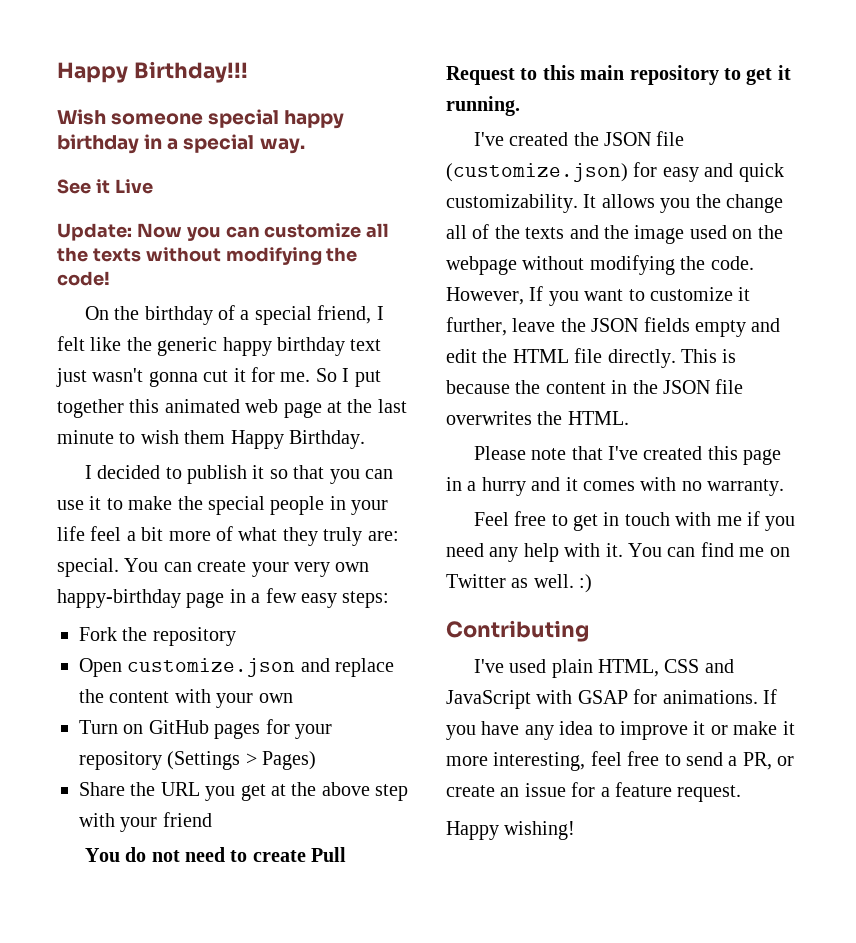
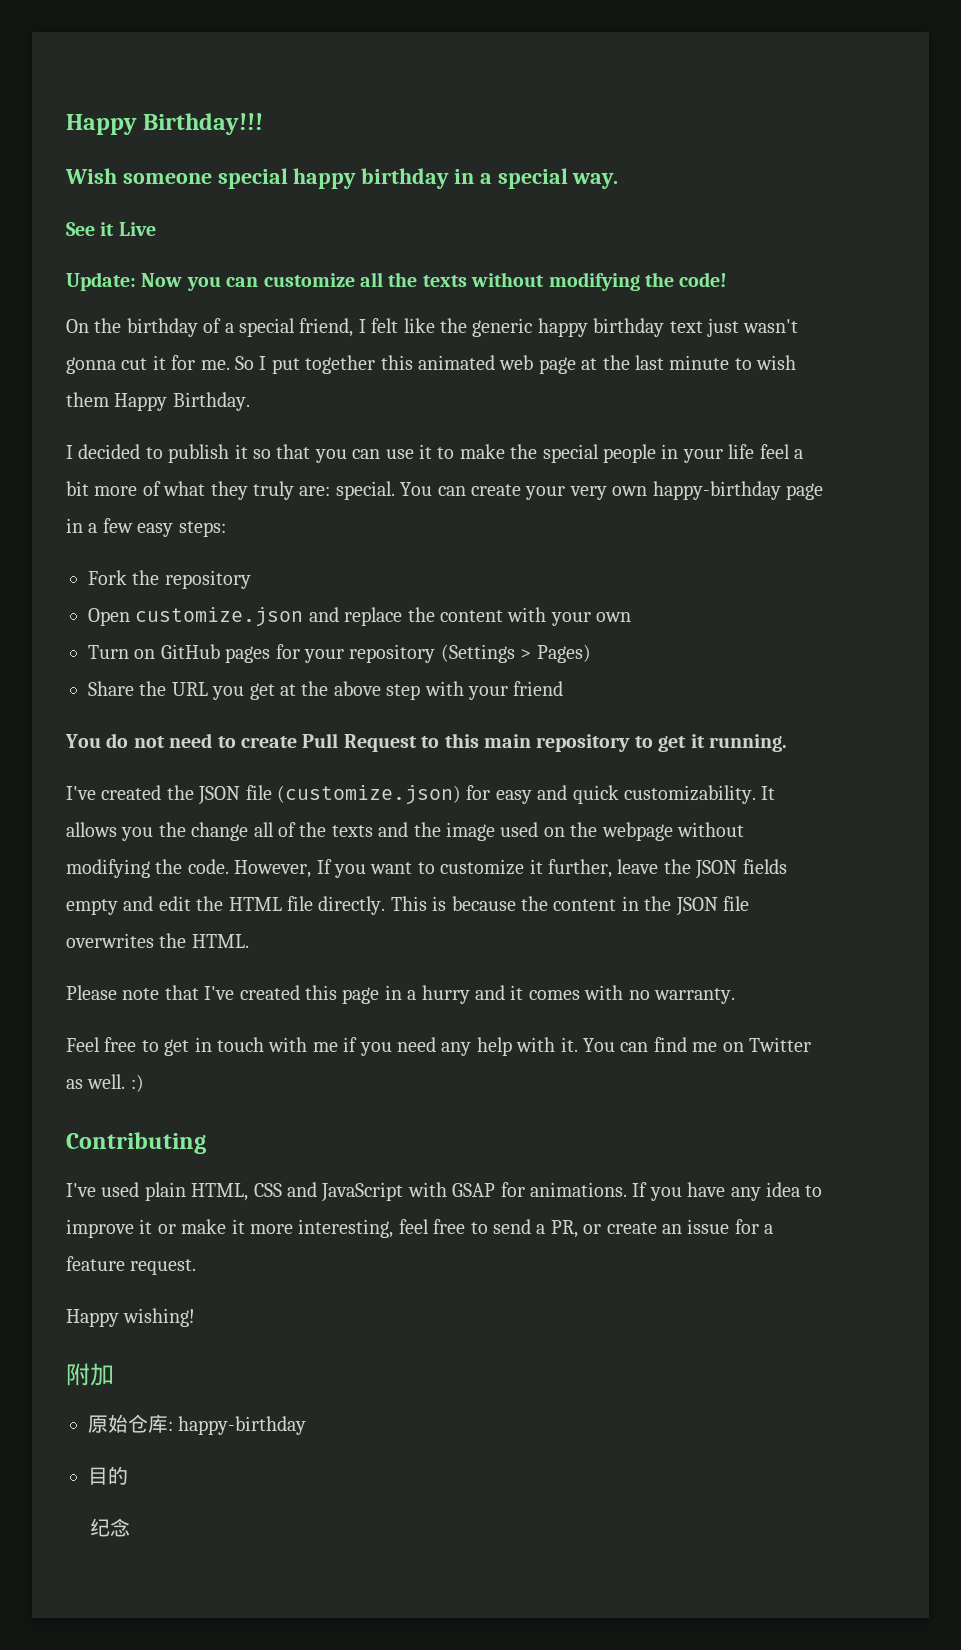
+ 附加
+ 原始仓库: happy-birthday
+ 目的
+ 纪念

